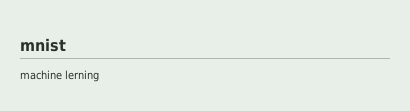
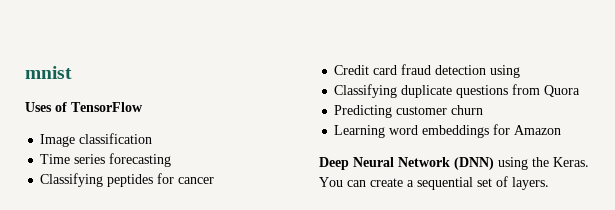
- machine lerning
+ Uses of TensorFlow
+ Image classification
+ Time series forecasting
+ Classifying peptides for cancer
+ Credit card fraud detection using
+ Classifying duplicate questions from Quora
+ Predicting customer churn
+ Learning word embeddings for Amazon
+ Deep Neural Network (DNN) using the Keras. You can create a sequential set of layers.

